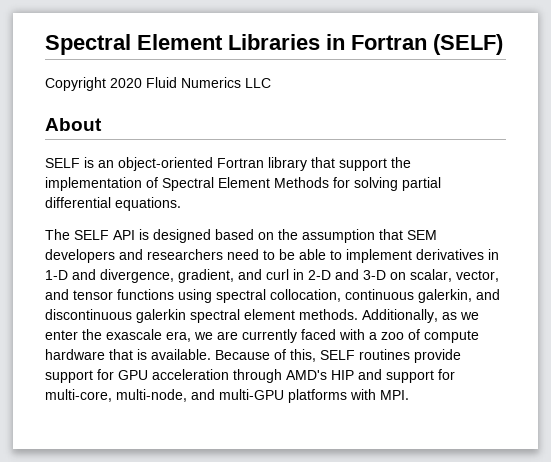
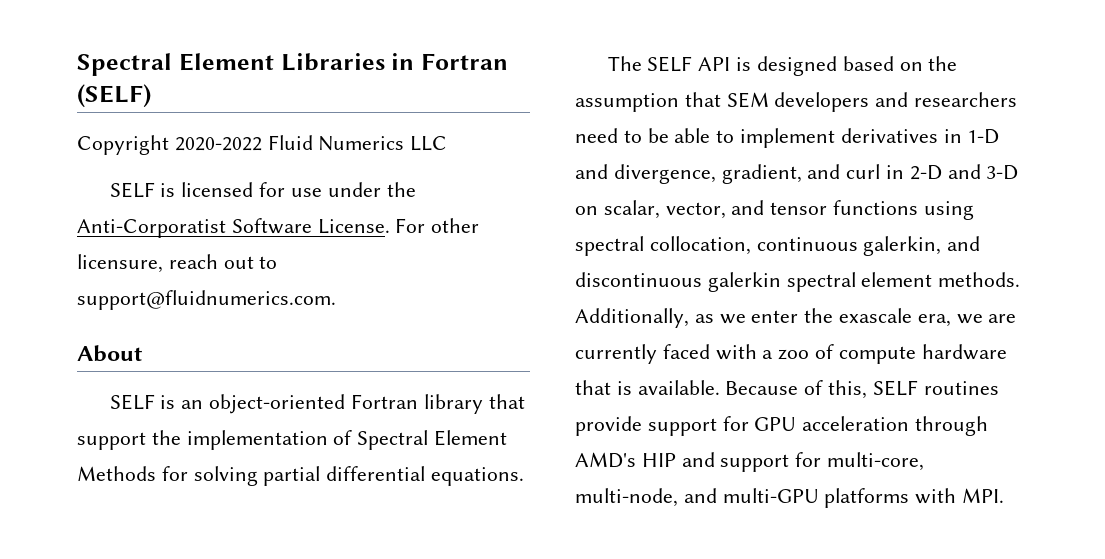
- Copyright 2020 Fluid Numerics LLC
+ Copyright 2020-2022 Fluid Numerics LLC
+ SELF is licensed for use under the Anti-Corporatist Software License. For other licensure, reach out to support@fluidnumerics.com.

